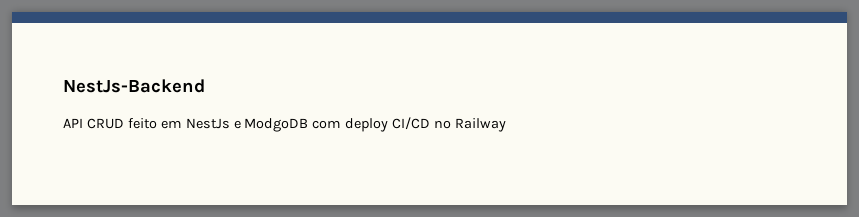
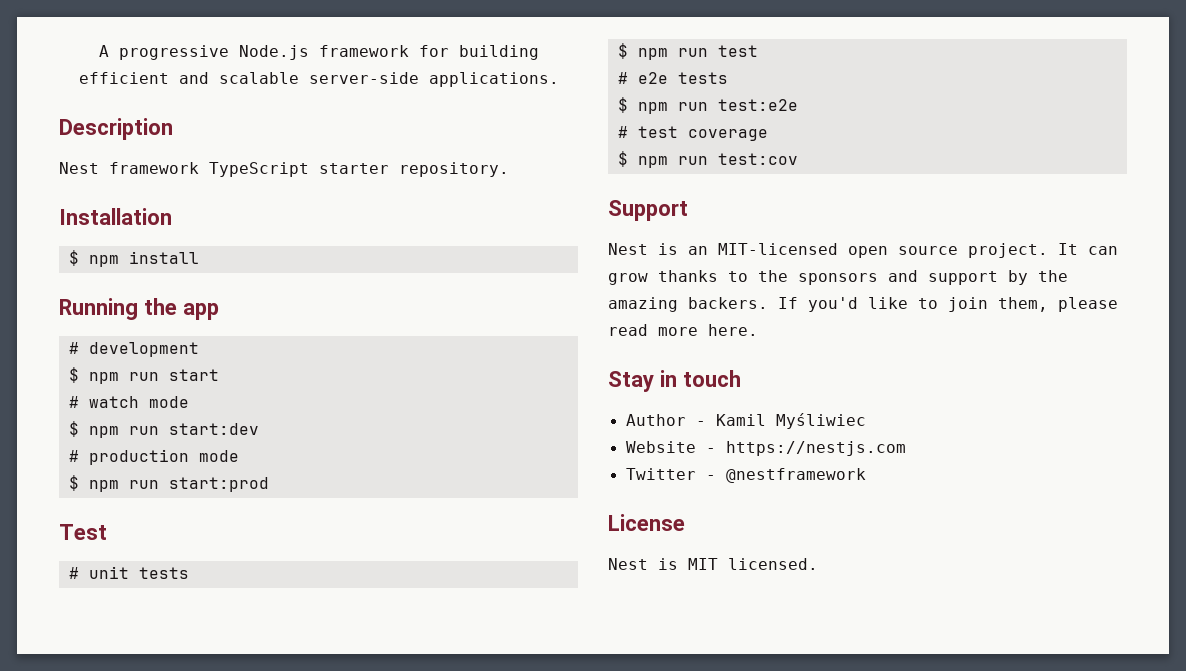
- NestJs-Backend
- API CRUD feito em NestJs e ModgoDB com deploy CI/CD no Railway
+ A progressive Node.js framework for building efficient and scalable server-side applications.
+ Description
+ Nest framework TypeScript starter repository.
+ Installation
+ $ npm install
+ Running the app
+ # development
+ $ npm run start
+ # watch mode
+ $ npm run start:dev
+ # production mode
+ $ npm run start:prod
+ Test
+ # unit tests
+ $ npm run test
+ # e2e tests
+ $ npm run test:e2e
+ # test coverage
+ $ npm run test:cov
+ Support
+ Nest is an MIT-licensed open source project. It can grow thanks to the sponsors and support by the amazing backers. If you'd like to join them, please read more here.
+ Stay in touch
+ Author - Kamil Myśliwiec
+ Website - https://nestjs.com
+ Twitter - @nestframework
+ License
+ Nest is MIT licensed.

